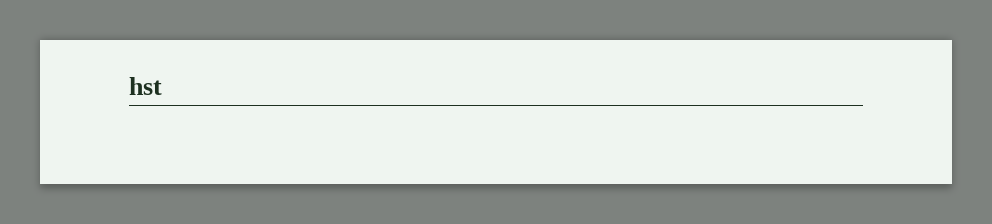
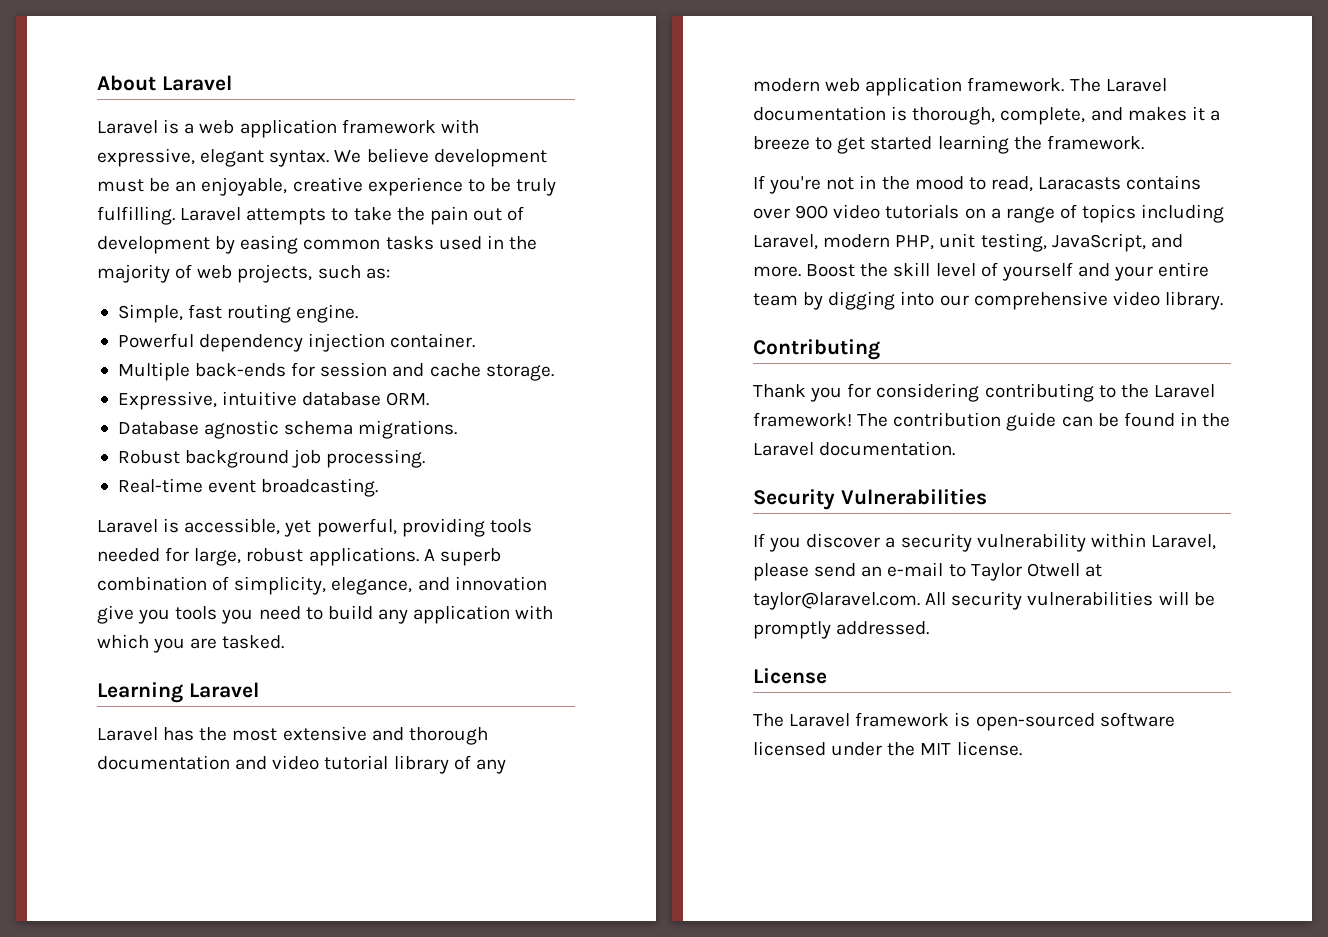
- hst
+ About Laravel
+ Laravel is a web application framework with expressive, elegant syntax. We believe development must be an enjoyable, creative experience to be truly fulfilling. Laravel attempts to take the pain out of development by easing common tasks used in the majority of web projects, such as:
+ Simple, fast routing engine.
+ Powerful dependency injection container.
+ Multiple back-ends for session and cache storage.
+ Expressive, intuitive database ORM.
+ Database agnostic schema migrations.
+ Robust background job processing.
+ Real-time event broadcasting.
+ Laravel is accessible, yet powerful, providing tools needed for large, robust applications. A superb combination of simplicity, elegance, and innovation give you tools you need to build any application with which you are tasked.
+ Learning Laravel
+ Laravel has the most extensive and thorough documentation and video tutorial library of any modern web application framework. The Laravel documentation is thorough, complete, and makes it a breeze to get started learning the framework.
+ If you're not in the mood to read, Laracasts contains over 900 video tutorials on a range of topics including Laravel, modern PHP, unit testing, JavaScript, and more. Boost the skill level of yourself and your entire team by digging into our comprehensive video library.
+ Contributing
+ Thank you for considering contributing to the Laravel framework! The contribution guide can be found in the Laravel documentation.
+ Security Vulnerabilities
+ If you discover a security vulnerability within Laravel, please send an e-mail to Taylor Otwell at taylor@laravel.com. All security vulnerabilities will be promptly addressed.
+ License
+ The Laravel framework is open-sourced software licensed under the MIT license.

